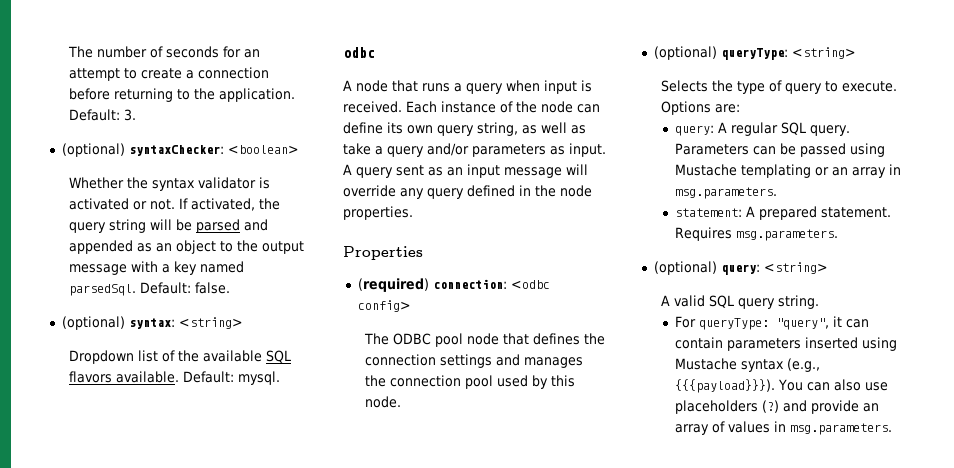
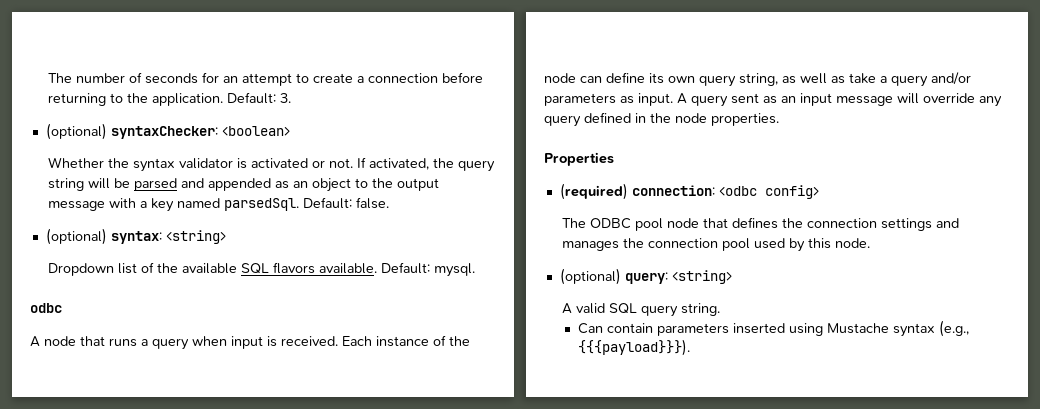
- (optional) queryType: <string>
- Selects the type of query to execute. Options are:
- query: A regular SQL query. Parameters can be passed using Mustache templating or an array in msg.parameters.
- statement: A prepared statement. Requires msg.parameters.
- For queryType: "query", it can contain parameters inserted using Mustache syntax (e.g., {{{payload}}}). You can also use placeholders (?) and provide an array of values in msg.parameters.
+ Can contain parameters inserted using Mustache syntax (e.g., {{{payload}}}).

